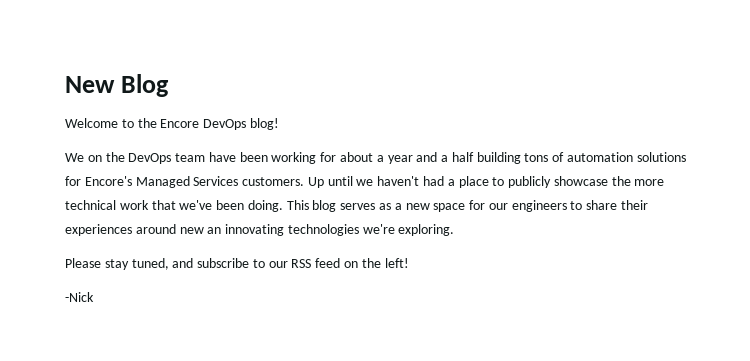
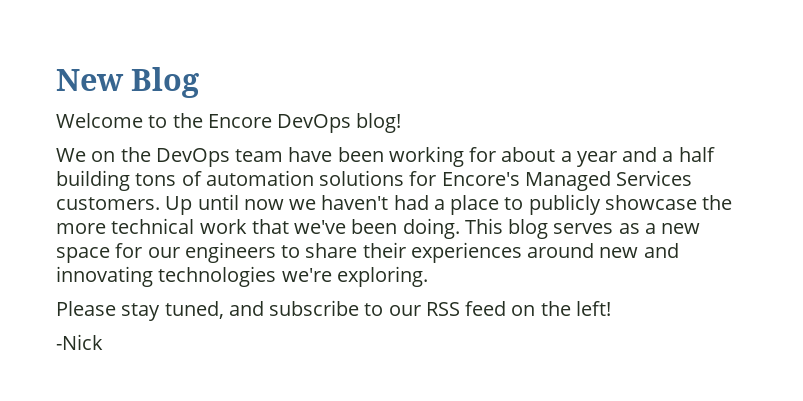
- Up until we haven't had a place to publicly showcase the more technical work that we've been doing.
+ Up until now we haven't had a place to publicly showcase the more technical work that we've been doing.
- This blog serves as a new space for our engineers to share their experiences around new an innovating technologies we're exploring.
+ This blog serves as a new space for our engineers to share their experiences around new and innovating technologies we're exploring.

